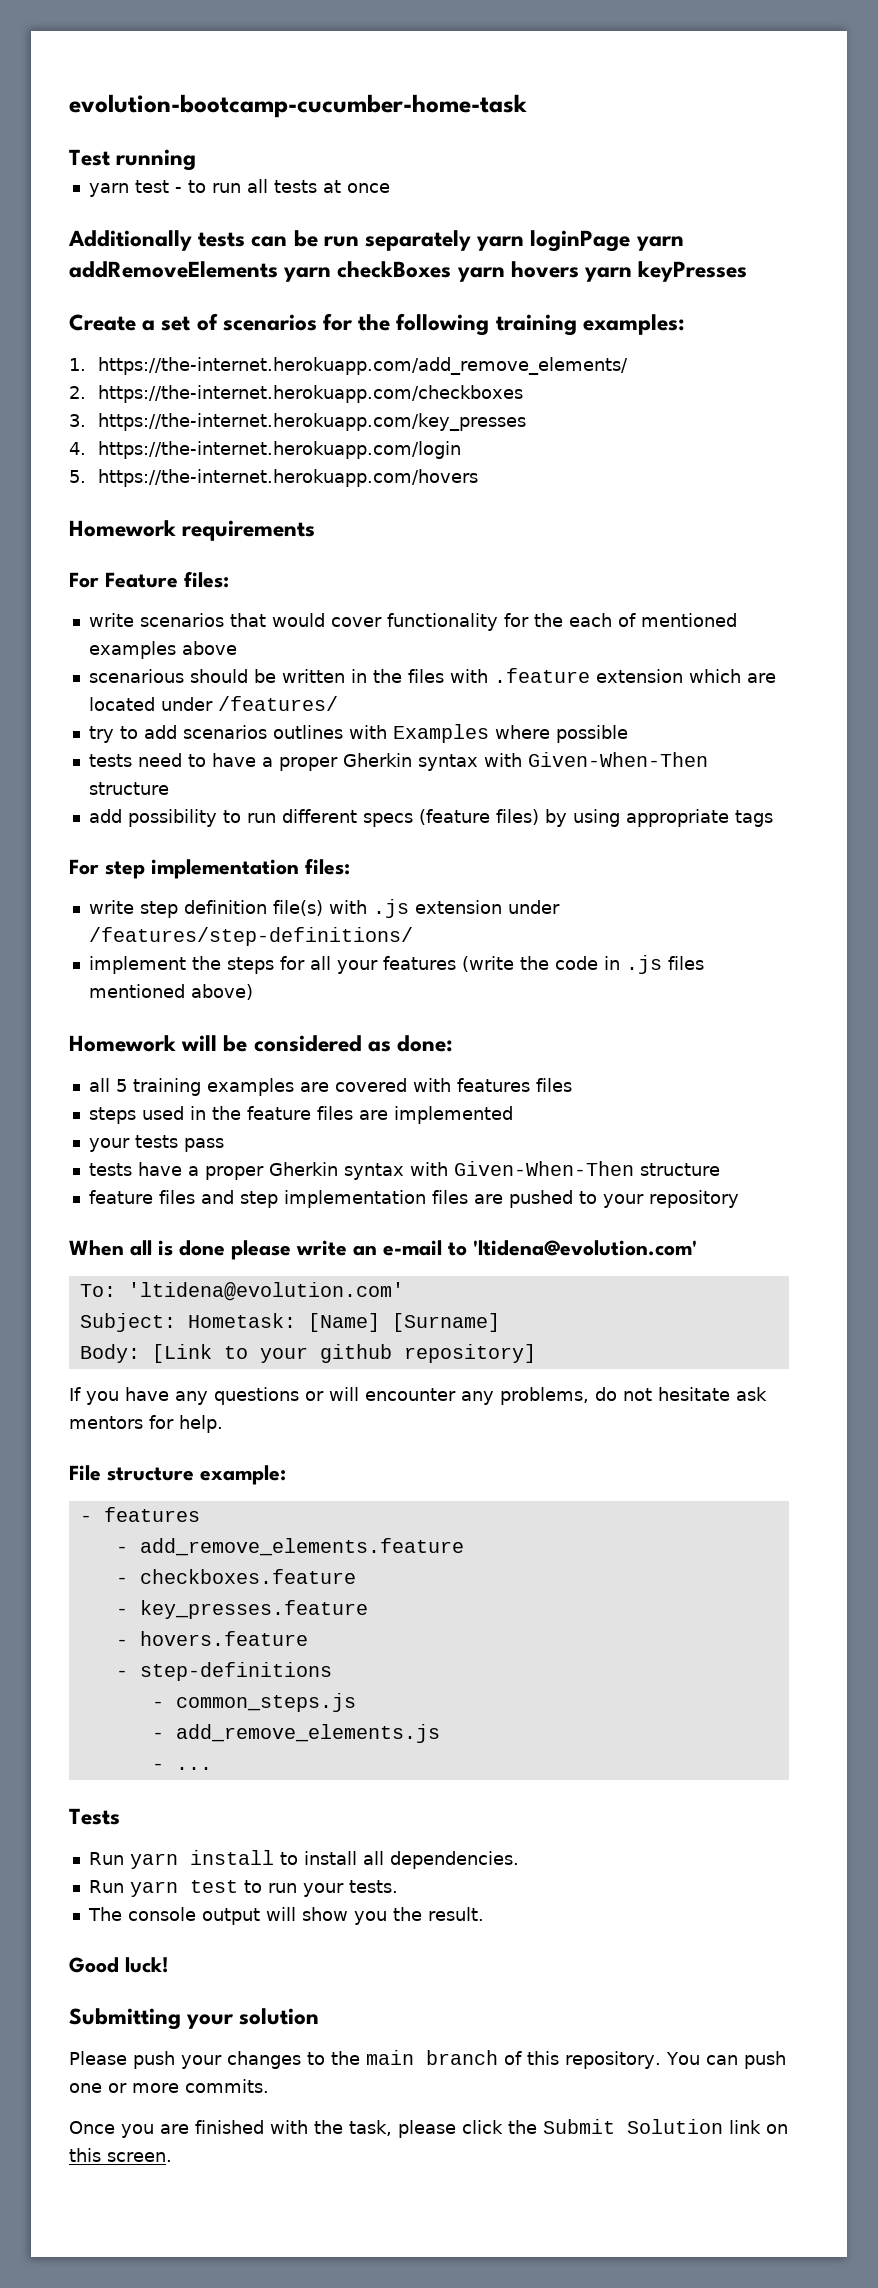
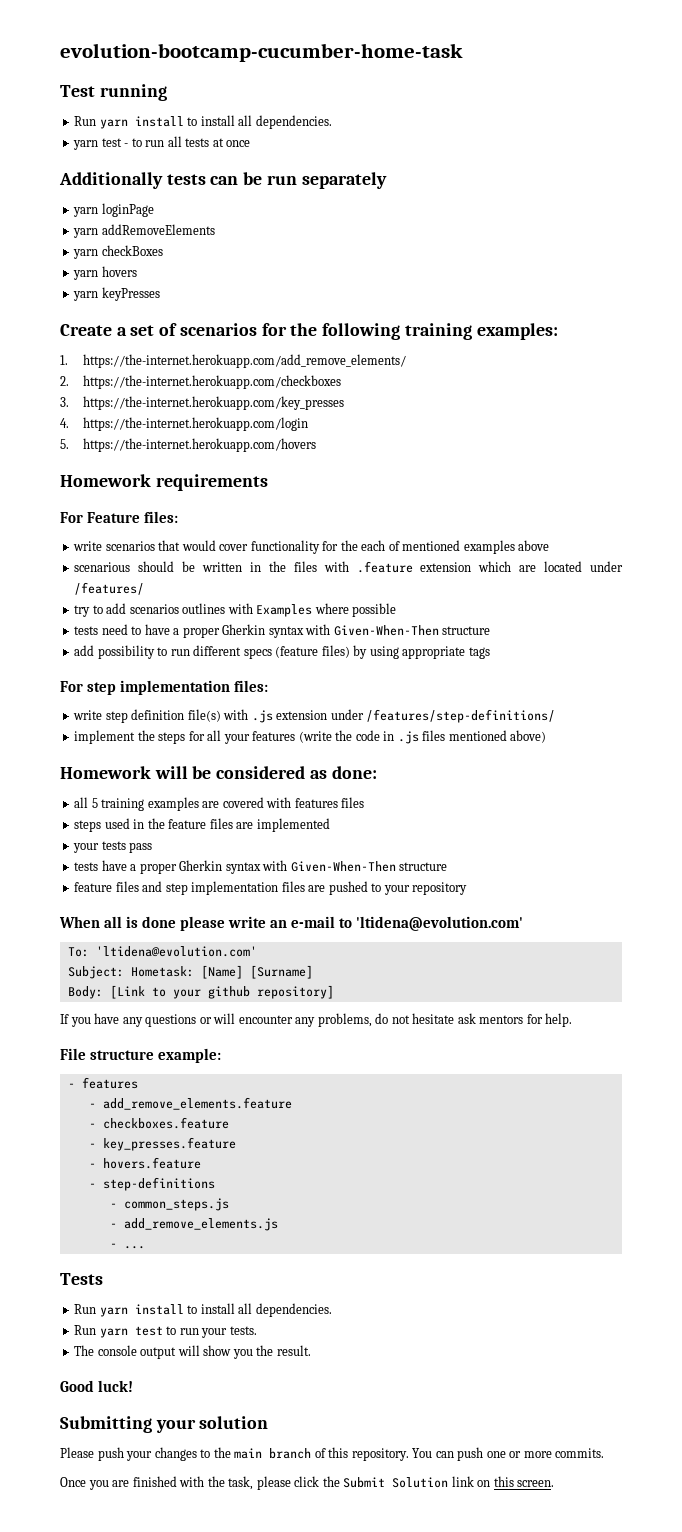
  Test running
+ Run yarn install to install all dependencies.
- Additionally tests can be run separately yarn loginPage yarn addRemoveElements yarn checkBoxes yarn hovers yarn keyPresses
+ Additionally tests can be run separately
+ yarn loginPage
+ yarn addRemoveElements
+ yarn checkBoxes
+ yarn hovers
+ yarn keyPresses

